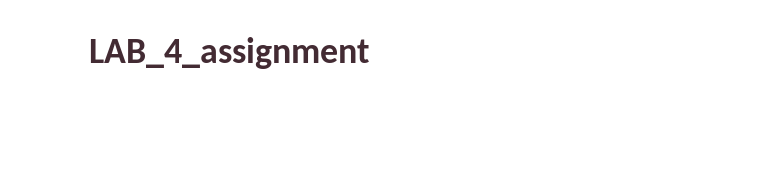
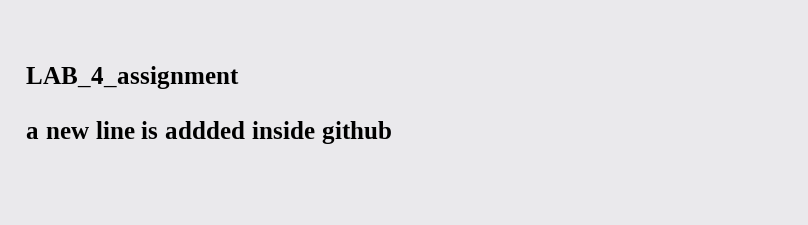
+ a new line is addded inside github

